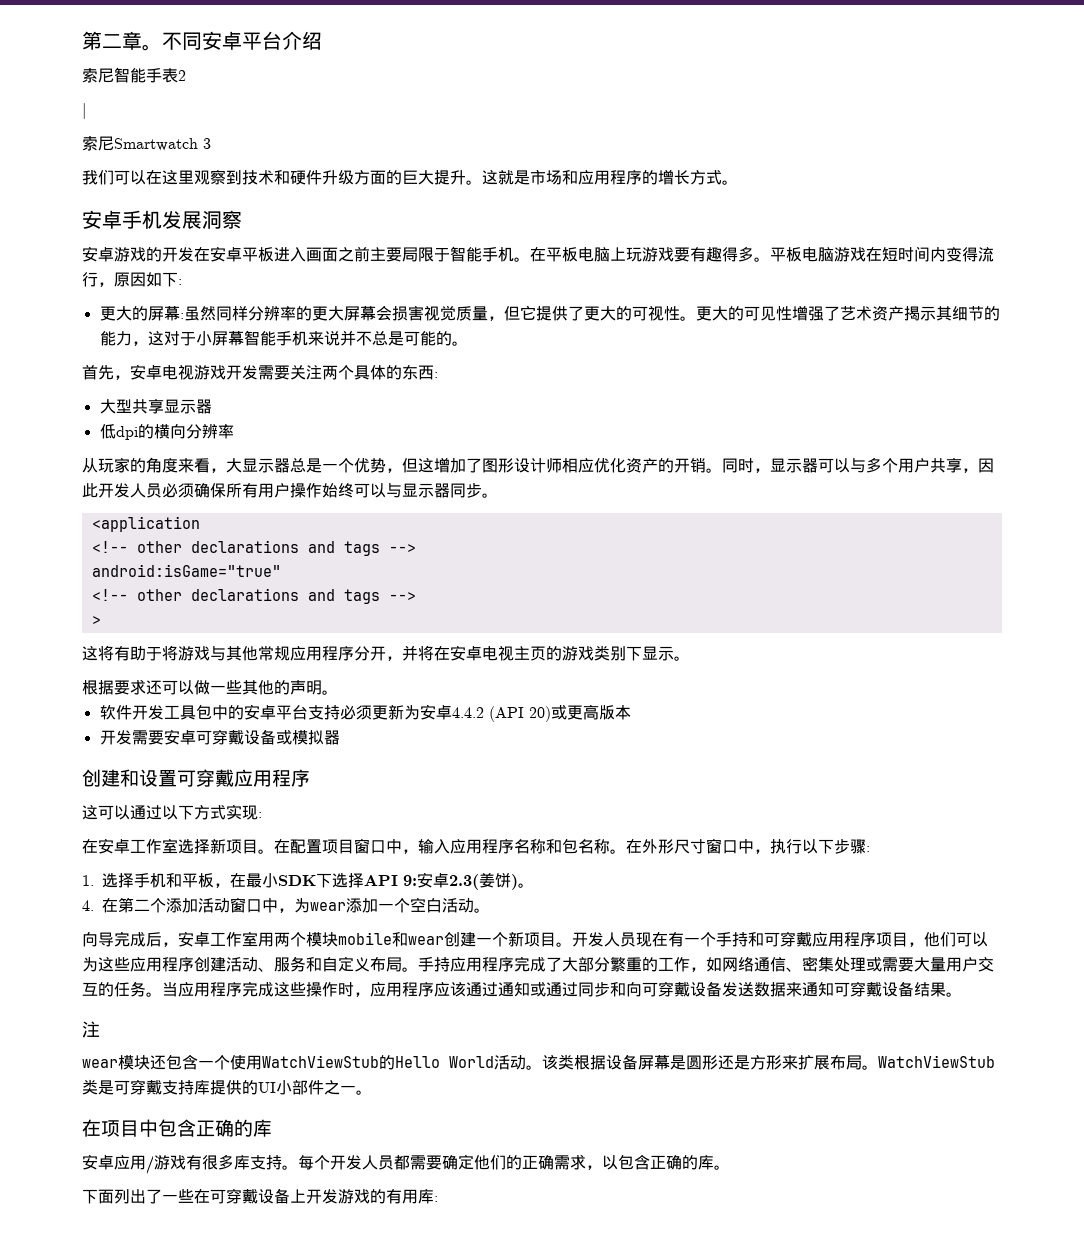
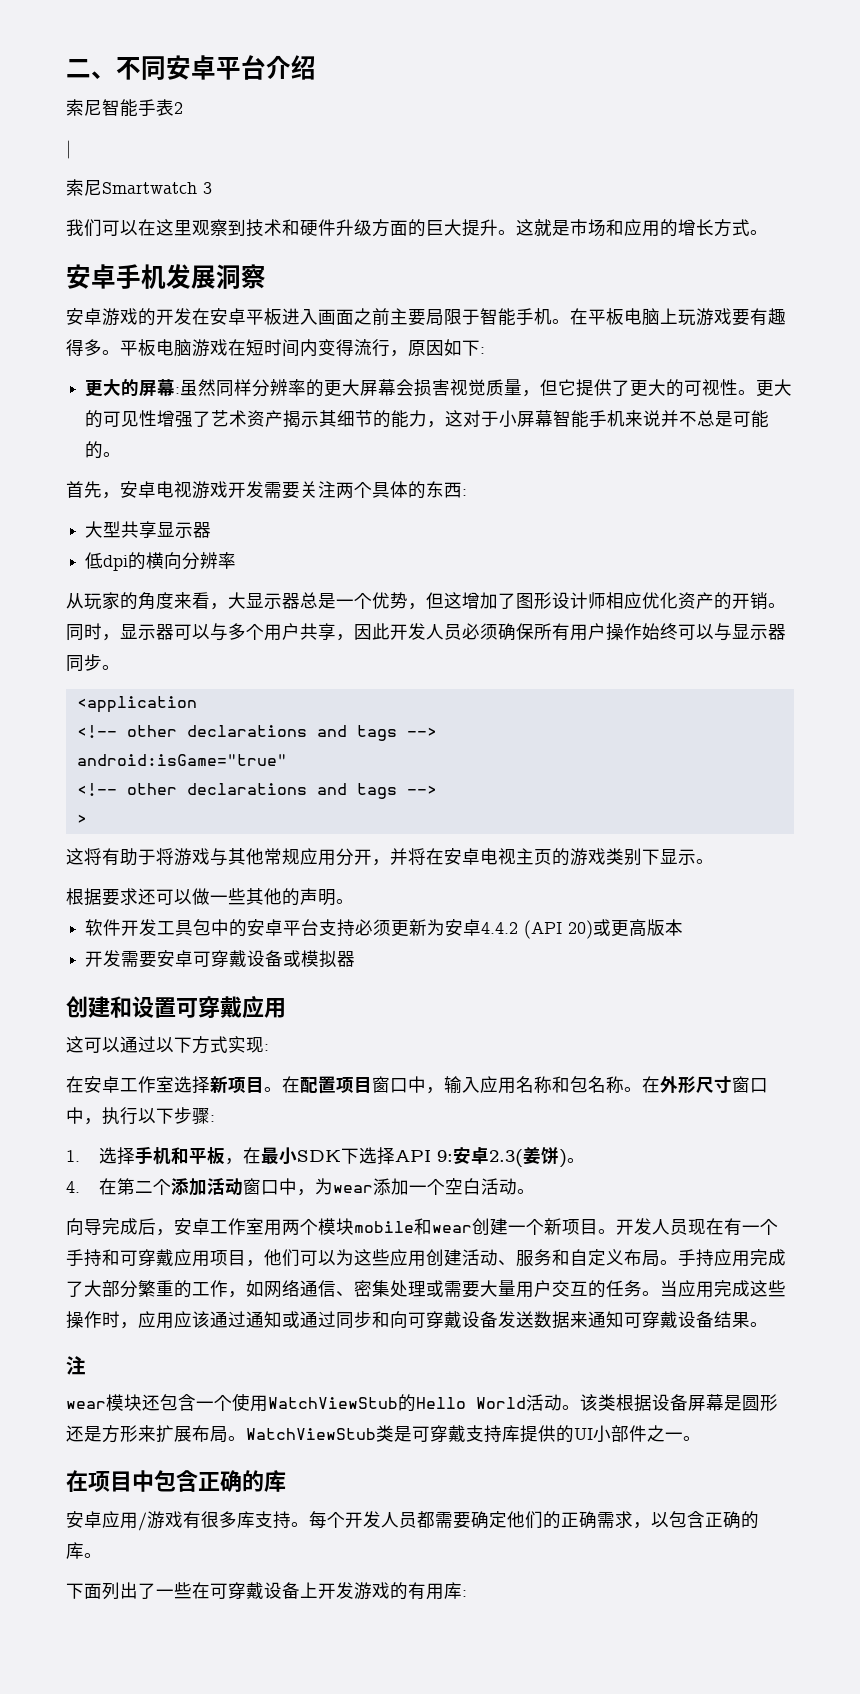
- 第二章。不同安卓平台介绍
+ 二、不同安卓平台介绍
- 这就是市场和应用程序的增长方式。
+ 这就是市场和应用的增长方式。
- 这将有助于将游戏与其他常规应用程序分开，并将在安卓电视主页的游戏类别下显示。
+ 这将有助于将游戏与其他常规应用分开，并将在安卓电视主页的游戏类别下显示。
- 创建和设置可穿戴应用程序
+ 创建和设置可穿戴应用
- 在配置项目窗口中，输入应用程序名称和包名称。
+ 在配置项目窗口中，输入应用名称和包名称。
- 开发人员现在有一个手持和可穿戴应用程序项目，他们可以为这些应用程序创建活动、服务和自定义布局。
+ 开发人员现在有一个手持和可穿戴应用项目，他们可以为这些应用创建活动、服务和自定义布局。
- 手持应用程序完成了大部分繁重的工作，如网络通信、密集处理或需要大量用户交互的任务。
+ 手持应用完成了大部分繁重的工作，如网络通信、密集处理或需要大量用户交互的任务。
- 当应用程序完成这些操作时，应用程序应该通过通知或通过同步和向可穿戴设备发送数据来通知可穿戴设备结果。
+ 当应用完成这些操作时，应用应该通过通知或通过同步和向可穿戴设备发送数据来通知可穿戴设备结果。

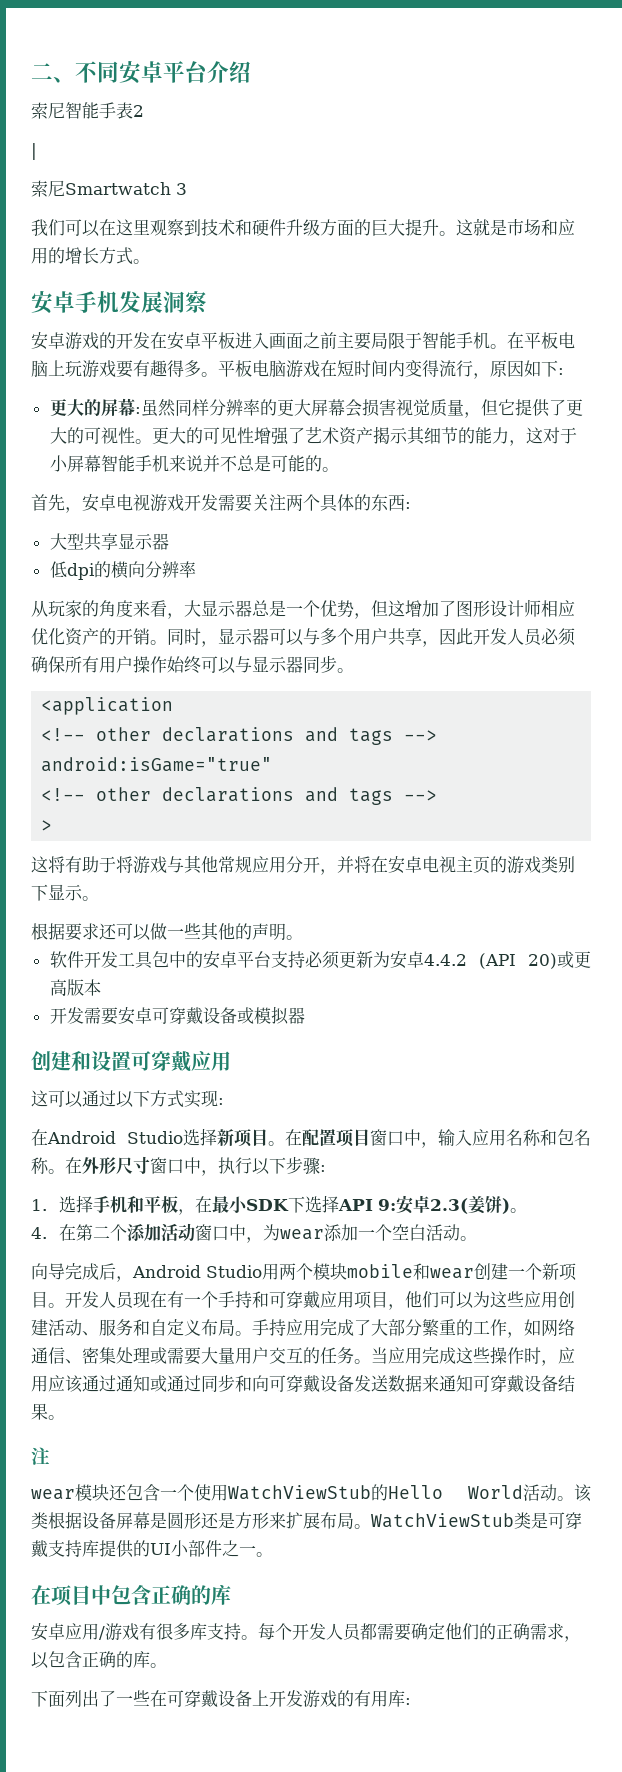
- 在安卓工作室选择新项目。
+ 在Android Studio选择新项目。
- 向导完成后，安卓工作室用两个模块mobile和wear创建一个新项目。
+ 向导完成后，Android Studio用两个模块mobile和wear创建一个新项目。

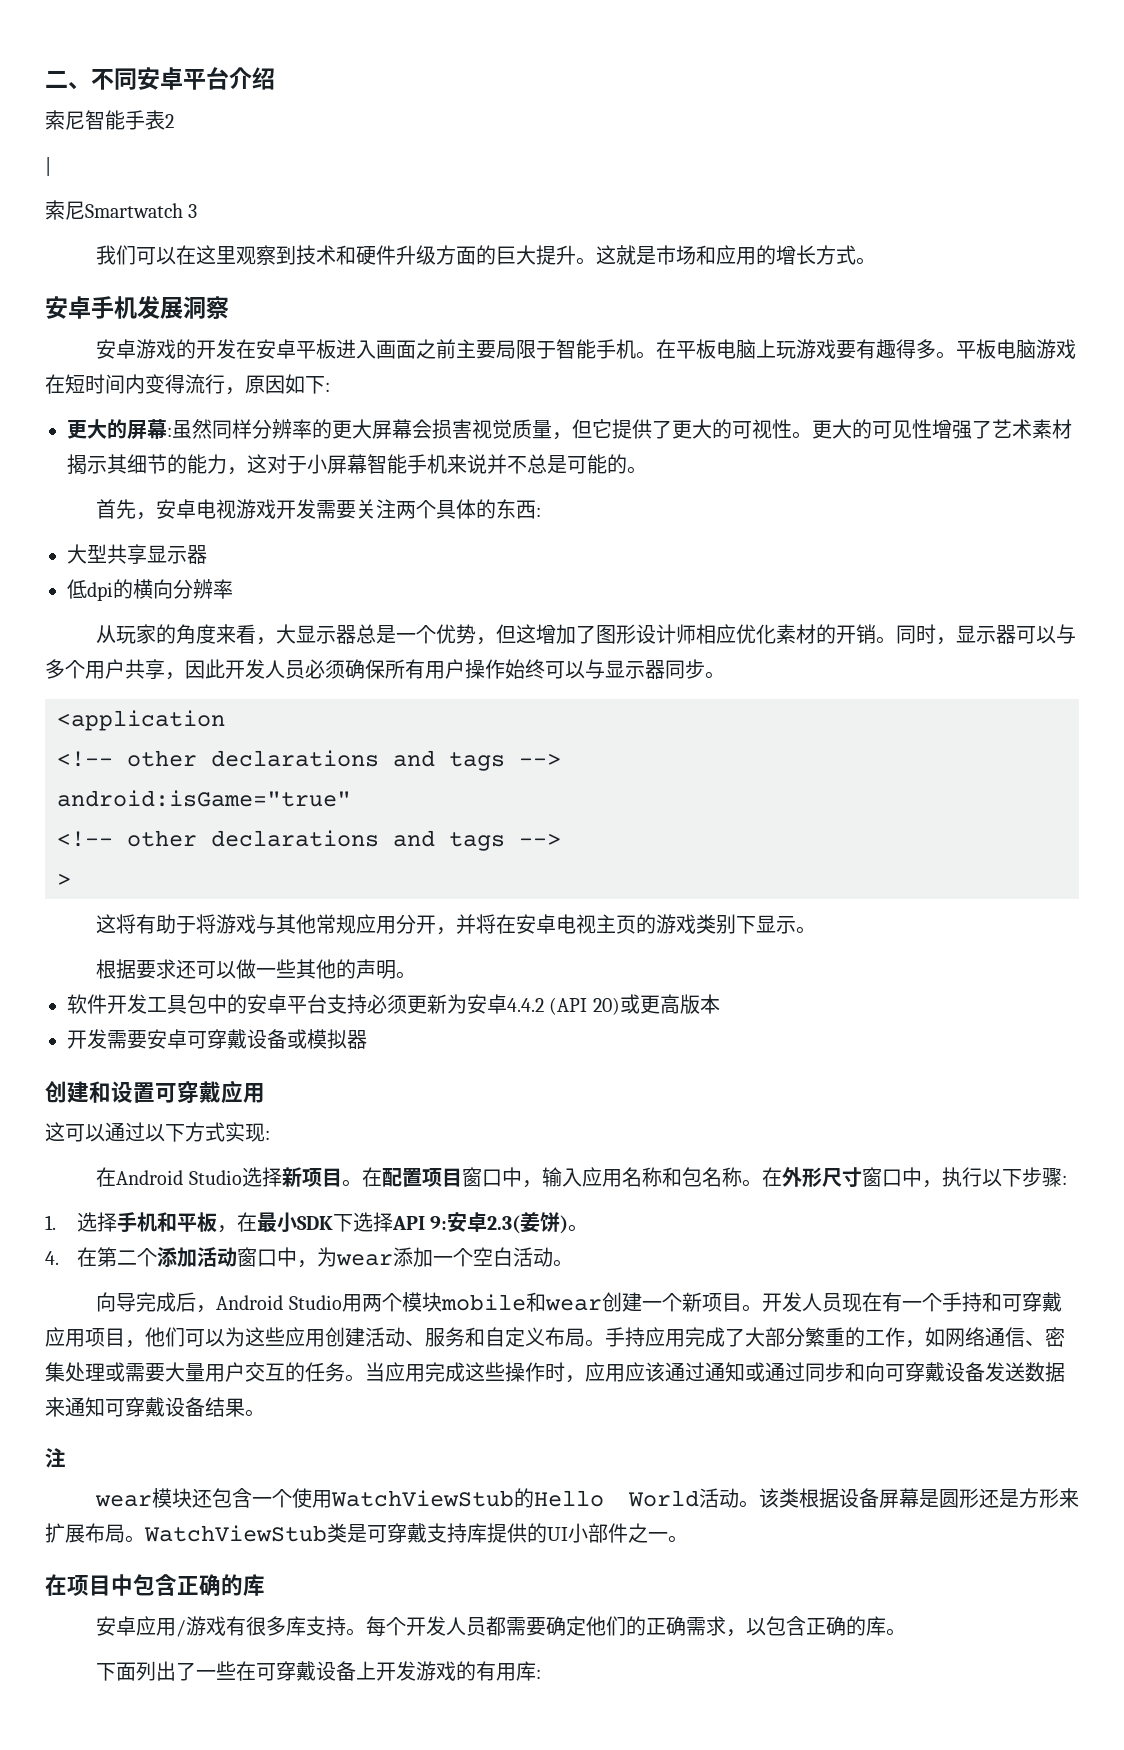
- 更大的可见性增强了艺术资产揭示其细节的能力，这对于小屏幕智能手机来说并不总是可能的。
+ 更大的可见性增强了艺术素材揭示其细节的能力，这对于小屏幕智能手机来说并不总是可能的。
- 从玩家的角度来看，大显示器总是一个优势，但这增加了图形设计师相应优化资产的开销。
+ 从玩家的角度来看，大显示器总是一个优势，但这增加了图形设计师相应优化素材的开销。

